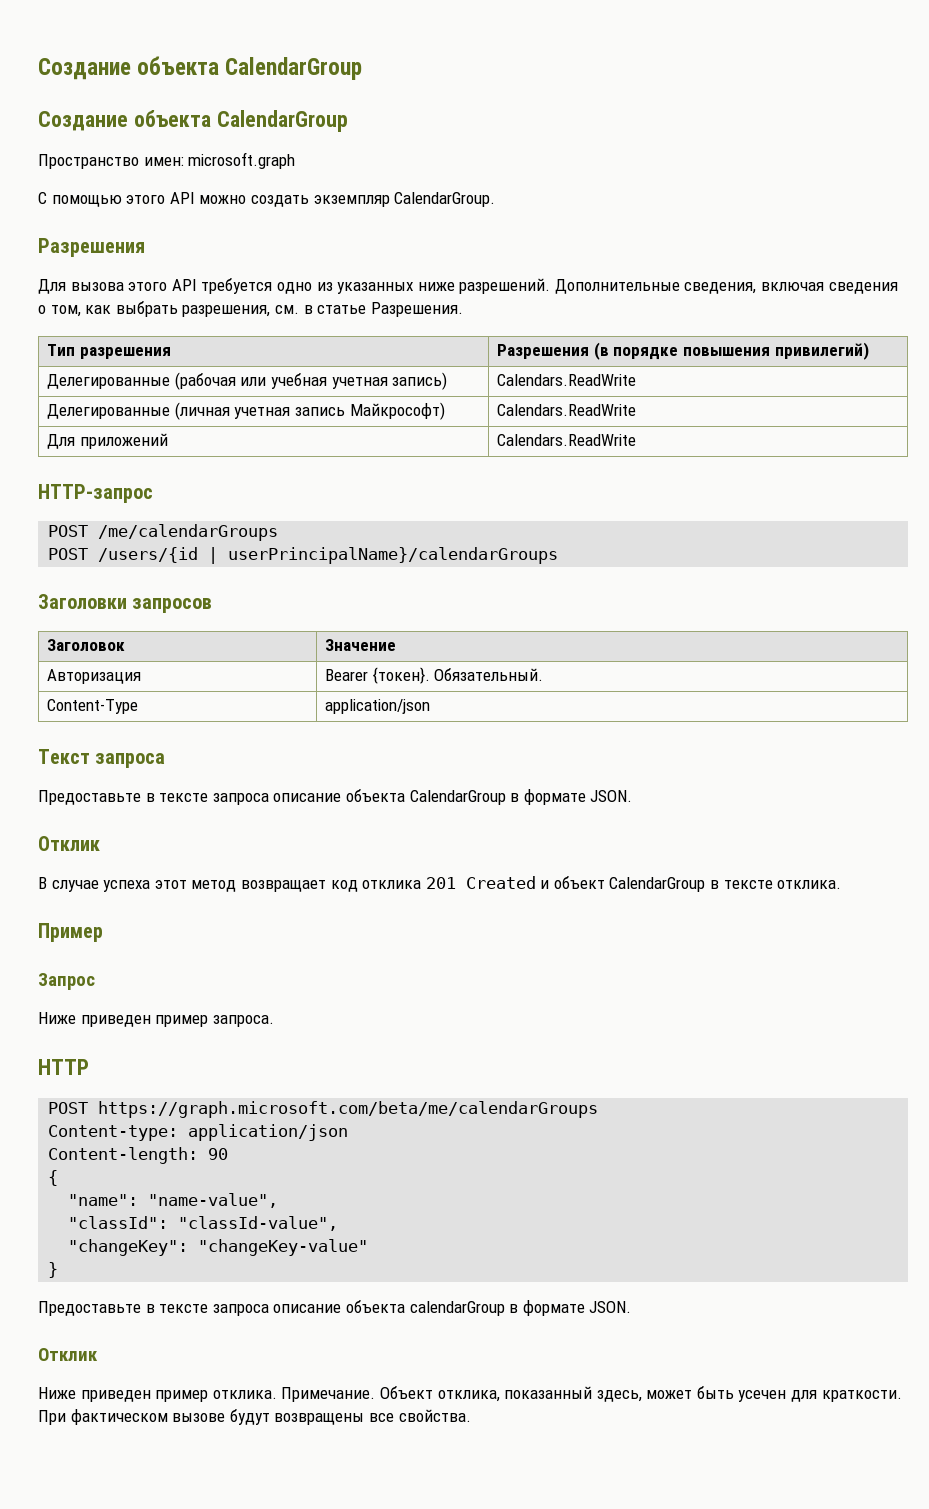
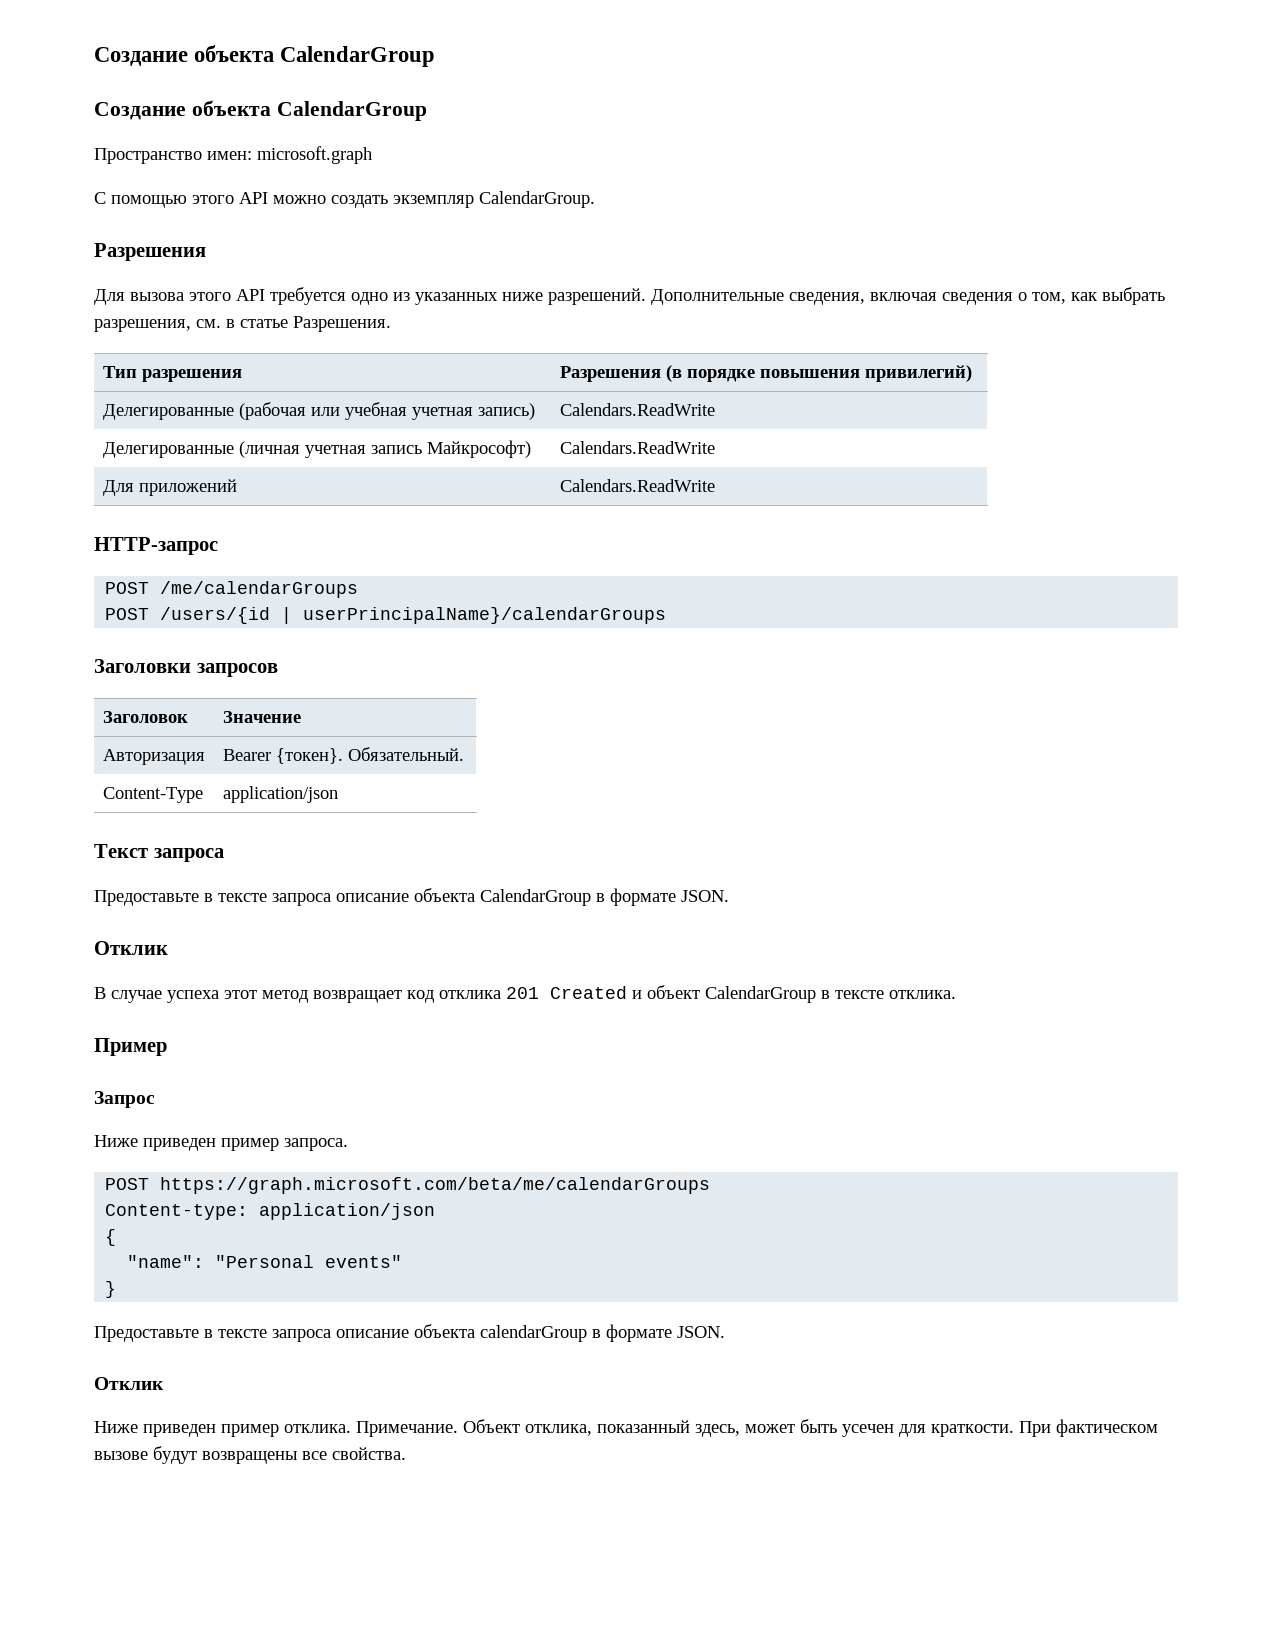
- HTTP
- Content-length: 90
- "name": "name-value",
- "classId": "classId-value",
- "changeKey": "changeKey-value"
+ "name": "Personal events"

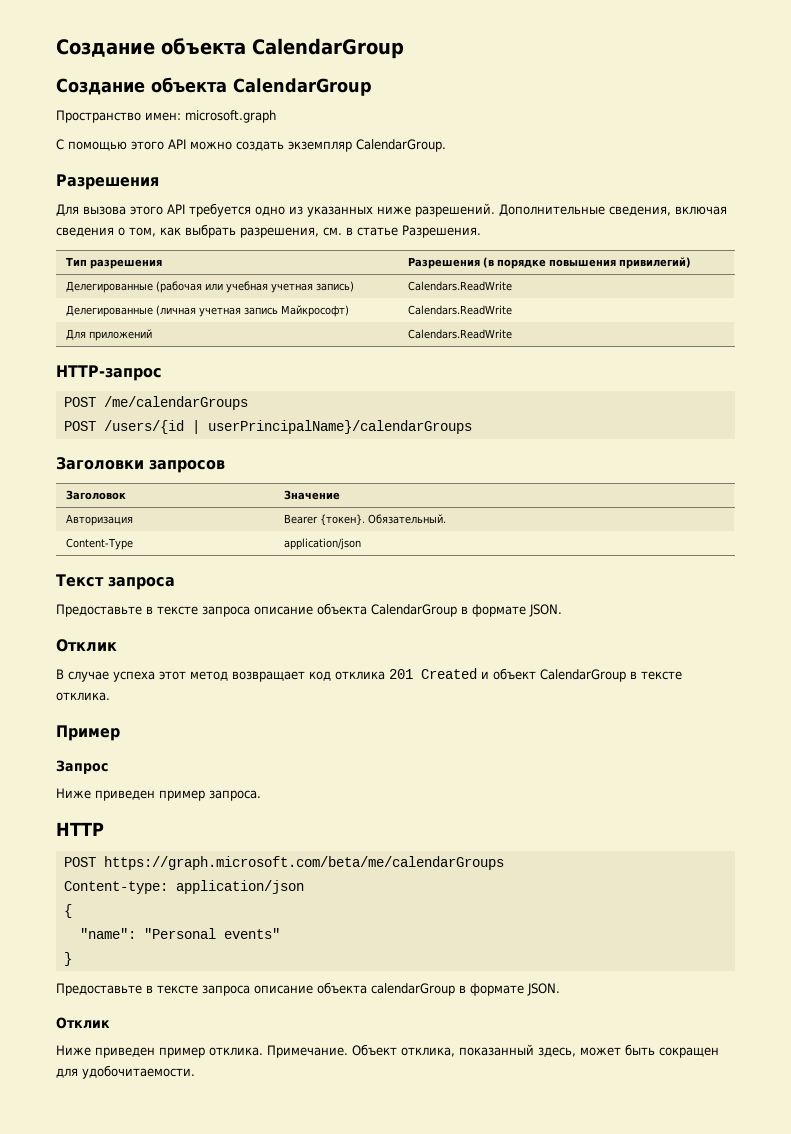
+ HTTP
- Объект отклика, показанный здесь, может быть усечен для краткости. При фактическом вызове будут возвращены все свойства.
+ Объект отклика, показанный здесь, может быть сокращен для удобочитаемости.

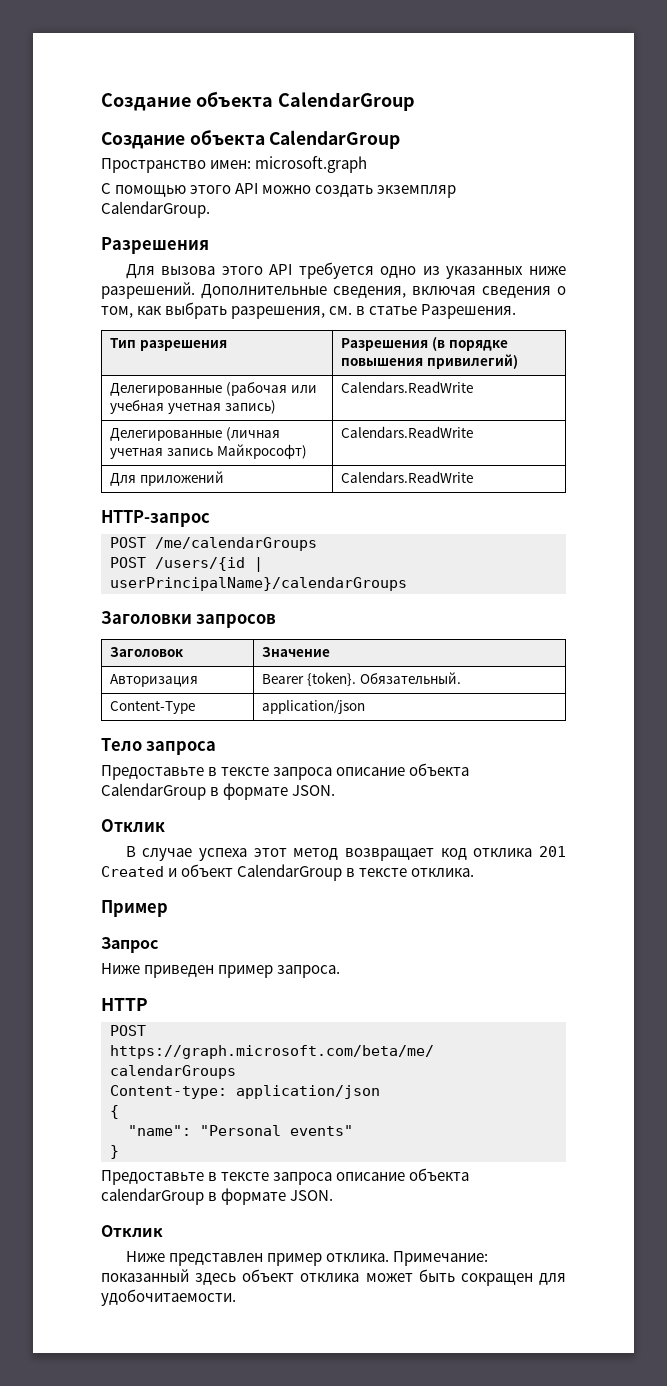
- Авторизация | Bearer {токен}. Обязательный.
+ Авторизация | Bearer {token}. Обязательный.
- Текст запроса
+ Тело запроса
- Ниже приведен пример отклика.
+ Ниже представлен пример отклика.
- Примечание. Объект отклика, показанный здесь, может быть сокращен для удобочитаемости.
+ Примечание: показанный здесь объект отклика может быть сокращен для удобочитаемости.

